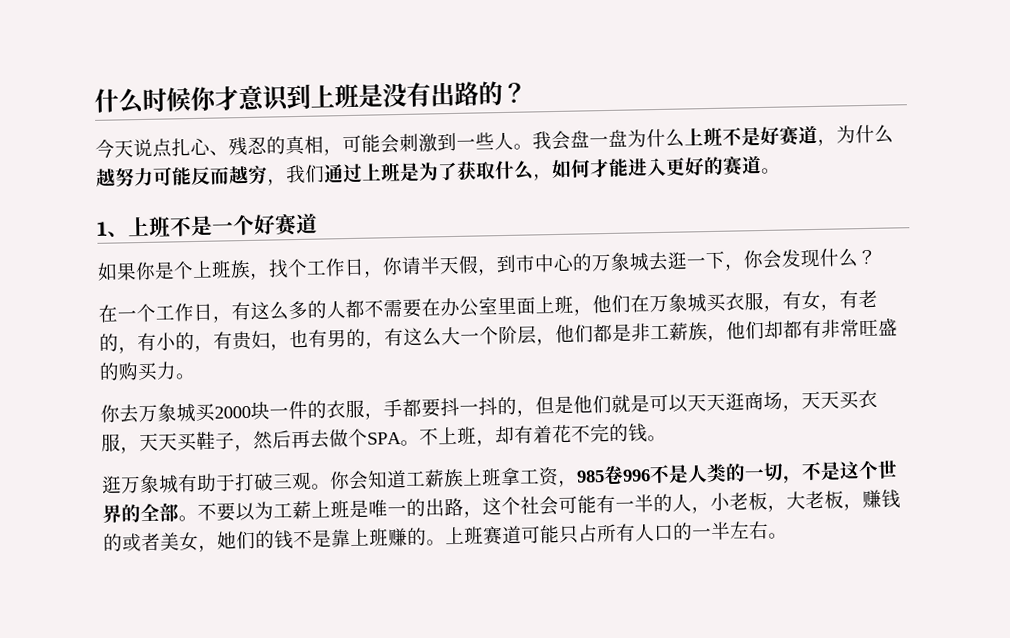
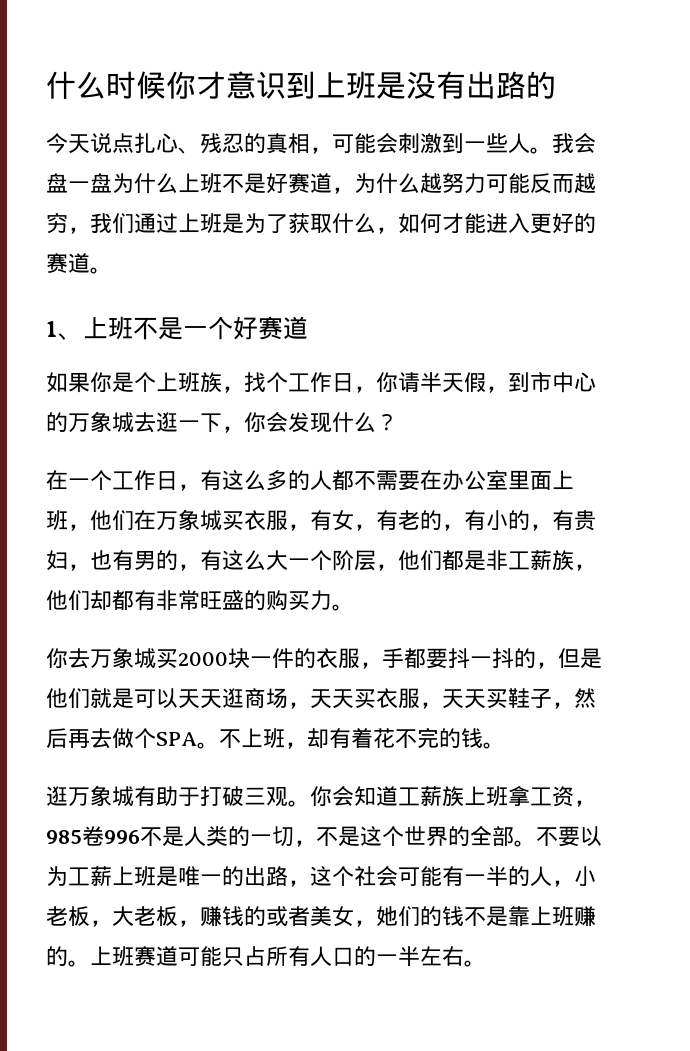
- 什么时候你才意识到上班是没有出路的？
+ 什么时候你才意识到上班是没有出路的

